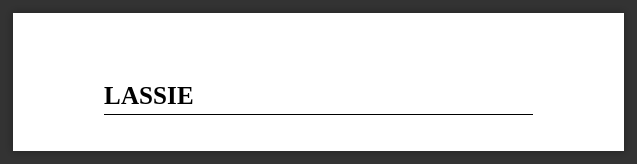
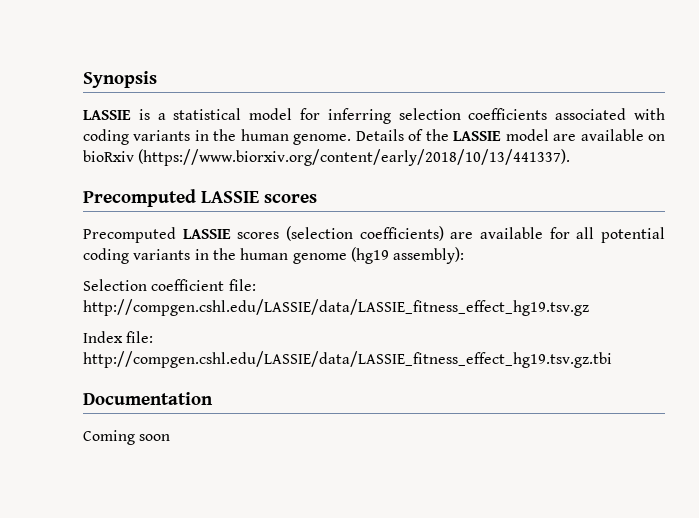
- LASSIE
+ Synopsis
+ LASSIE is a statistical model for inferring selection coefficients associated with coding variants in the human genome. Details of the LASSIE model are available on bioRxiv (https://www.biorxiv.org/content/early/2018/10/13/441337).
+ Precomputed LASSIE scores
+ Precomputed LASSIE scores (selection coefficients) are available for all potential coding variants in the human genome (hg19 assembly):
+ Selection coefficient file: http://compgen.cshl.edu/LASSIE/data/LASSIE_fitness_effect_hg19.tsv.gz
+ Index file: http://compgen.cshl.edu/LASSIE/data/LASSIE_fitness_effect_hg19.tsv.gz.tbi
+ Documentation
+ Coming soon

